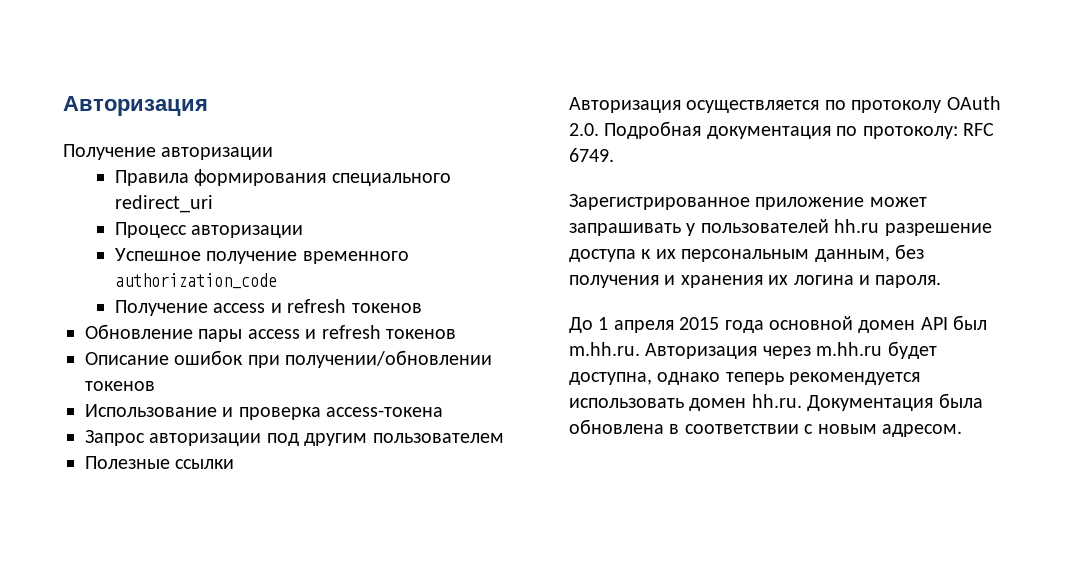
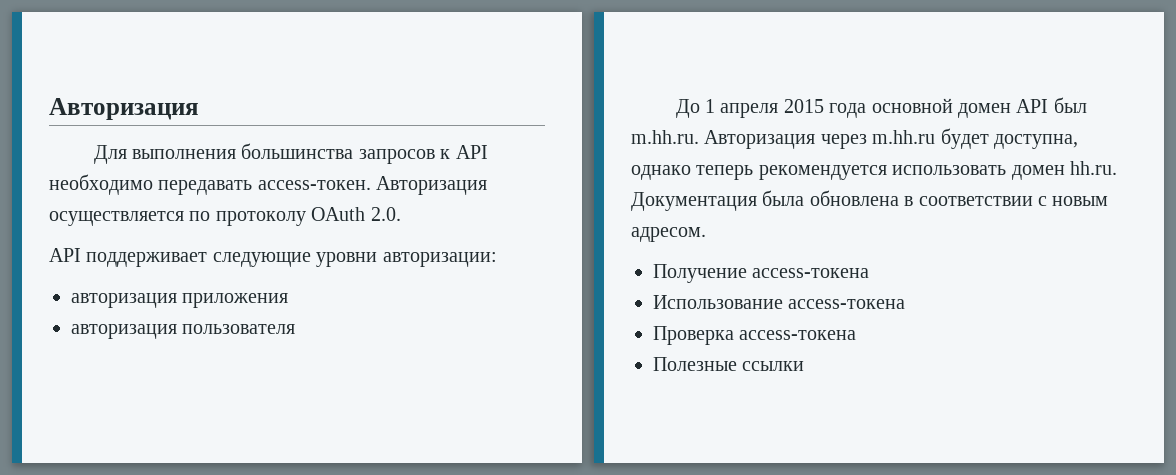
- Получение авторизации
- Правила формирования специального redirect_uri
- Процесс авторизации
- Успешное получение временного authorization_code
- Получение access и refresh токенов
- Обновление пары access и refresh токенов
- Описание ошибок при получении/обновлении токенов
- Использование и проверка access-токена
- Запрос авторизации под другим пользователем
- Полезные ссылки
- Авторизация осуществляется по протоколу OAuth 2.0. Подробная документация по протоколу: RFC 6749.
- Зарегистрированное приложение может запрашивать у пользователей hh.ru разрешение доступа к их персональным данным, без получения и хранения их логина и пароля.
+ Для выполнения большинства запросов к API необходимо передавать access-токен. Авторизация осуществляется по протоколу OAuth 2.0.
+ API поддерживает следующие уровни авторизации:
+ авторизация приложения
+ авторизация пользователя
+ Получение access-токена
+ Использование access-токена
+ Проверка access-токена
+ Полезные ссылки

